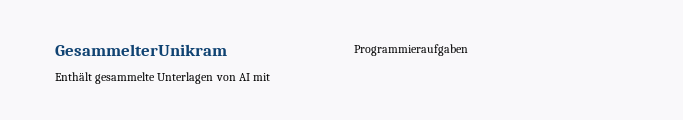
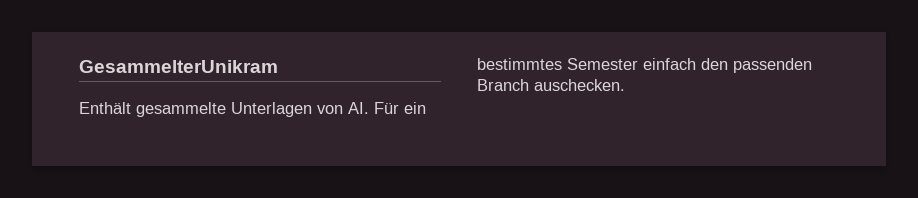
- Enthält gesammelte Unterlagen von AI mit Programmieraufgaben
+ Enthält gesammelte Unterlagen von AI. Für ein bestimmtes Semester einfach den passenden Branch auschecken.

